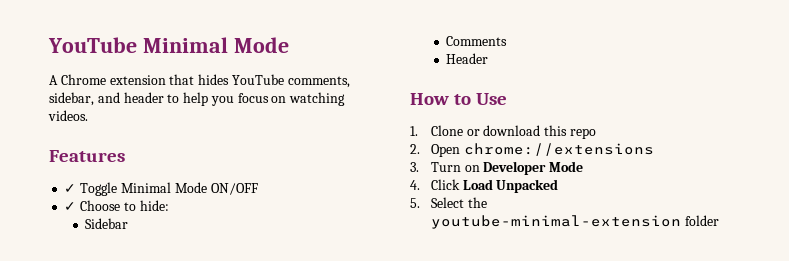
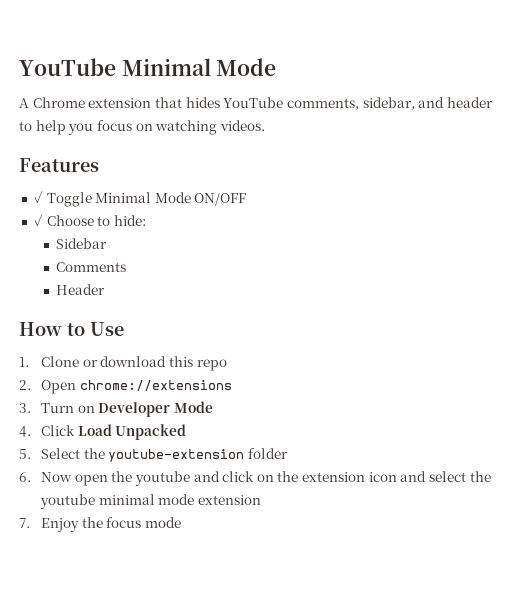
- 5. Select the youtube-minimal-extension folder
+ 5. Select the youtube-extension folder
+ 6. Now open the youtube and click on the extension icon and select the youtube minimal mode extension
+ 7. Enjoy the focus mode

